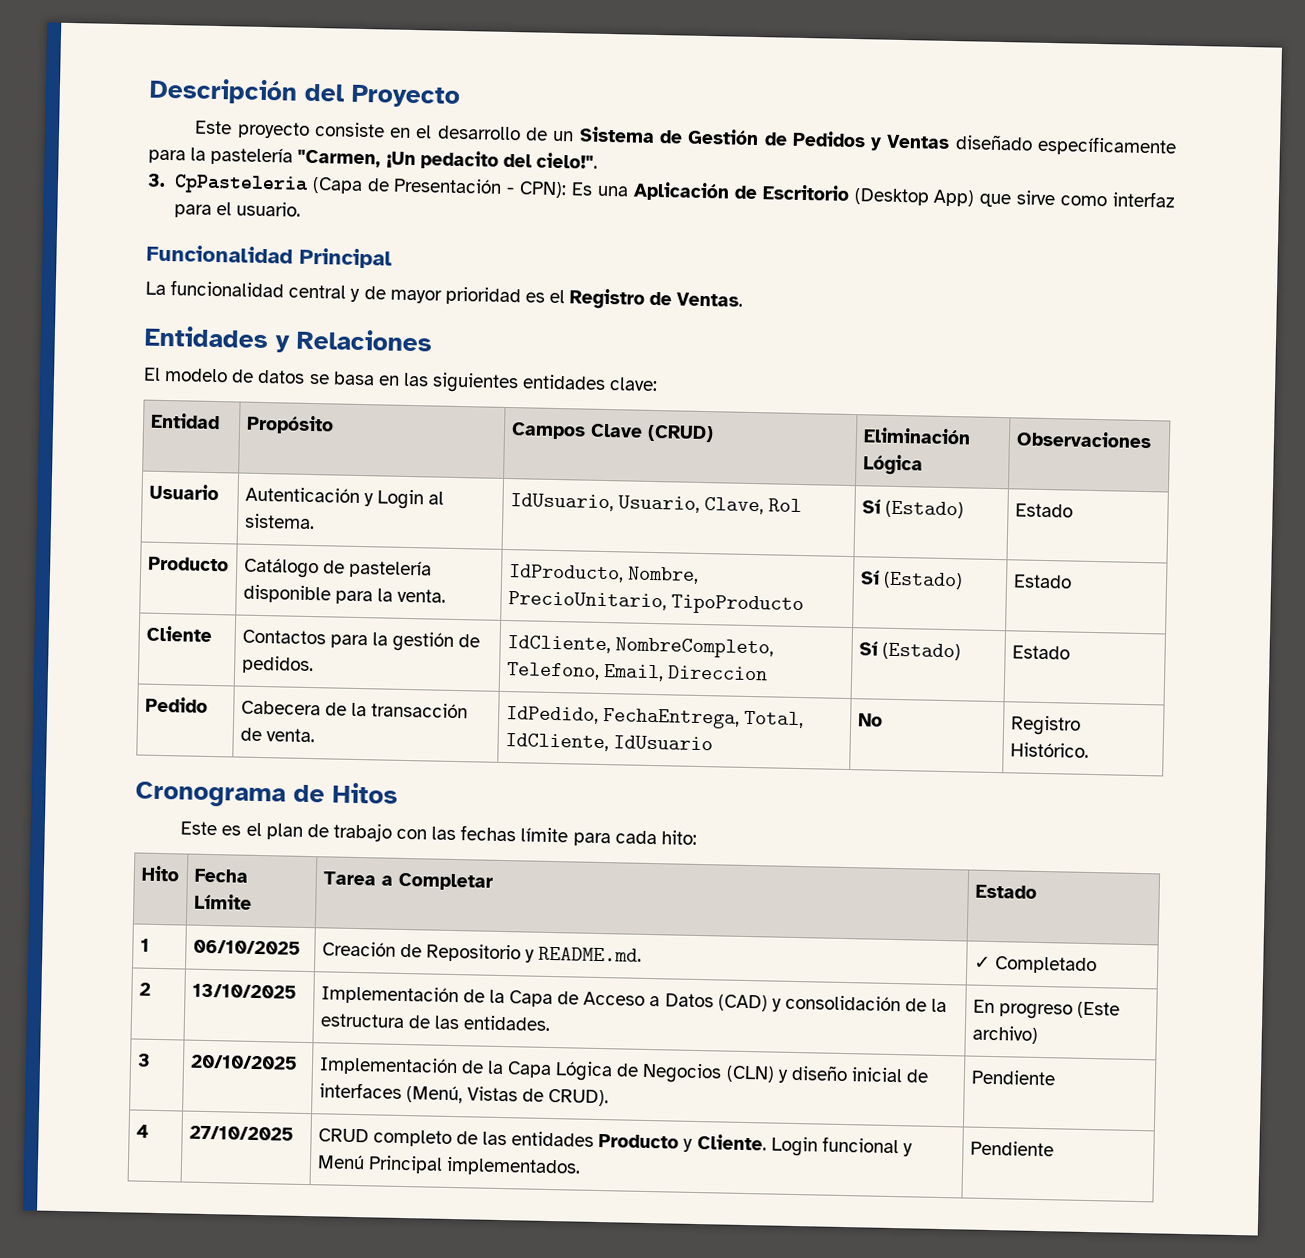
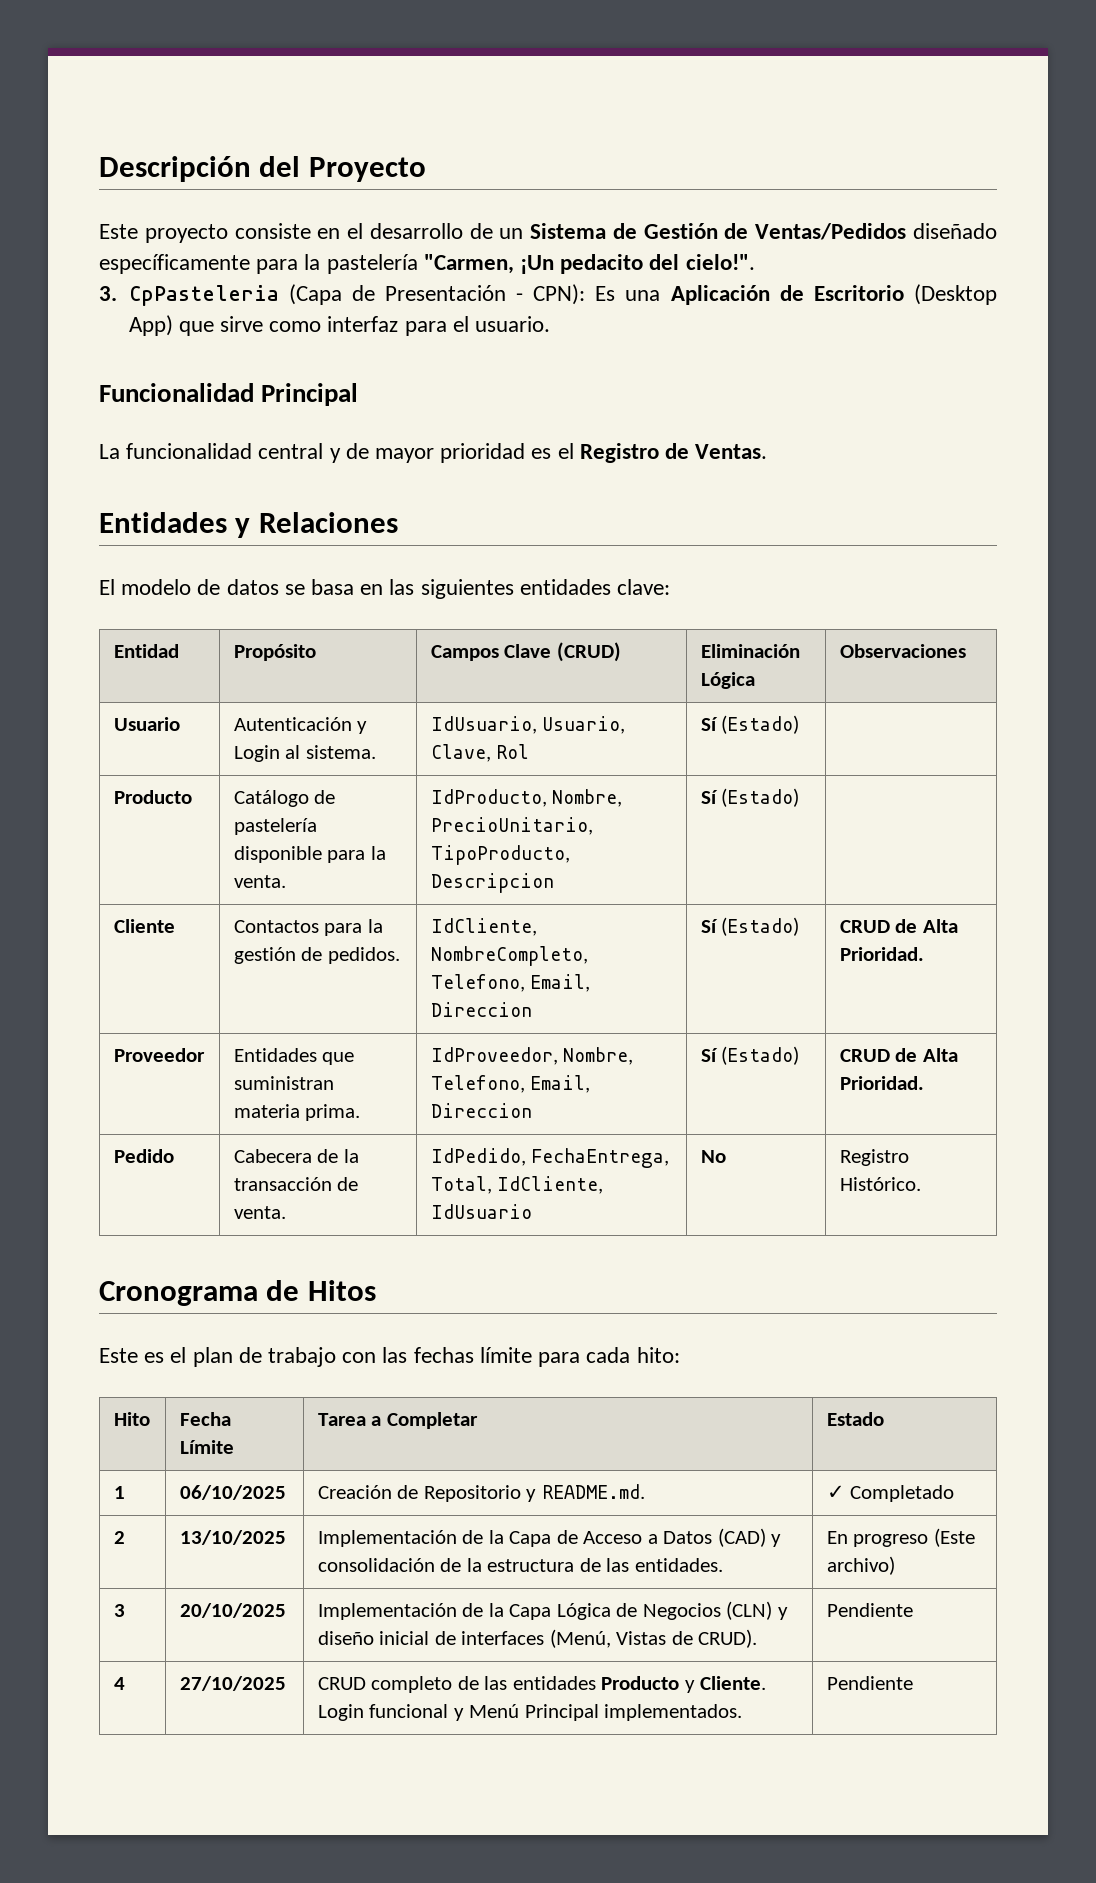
- Este proyecto consiste en el desarrollo de un Sistema de Gestión de Pedidos y Ventas diseñado específicamente para la pastelería "Carmen, ¡Un pedacito del cielo!".
+ Este proyecto consiste en el desarrollo de un Sistema de Gestión de Ventas/Pedidos diseñado específicamente para la pastelería "Carmen, ¡Un pedacito del cielo!".
- Usuario | Autenticación y Login al sistema. | IdUsuario, Usuario, Clave, Rol | Sí (Estado) | Estado
+ Usuario | Autenticación y Login al sistema. | IdUsuario, Usuario, Clave, Rol | Sí (Estado) |
- Producto | Catálogo de pastelería disponible para la venta. | IdProducto, Nombre, PrecioUnitario, TipoProducto | Sí (Estado) | Estado
+ Producto | Catálogo de pastelería disponible para la venta. | IdProducto, Nombre, PrecioUnitario, TipoProducto, Descripcion | Sí (Estado) |
- Cliente | Contactos para la gestión de pedidos. | IdCliente, NombreCompleto, Telefono, Email, Direccion | Sí (Estado) | Estado
+ Cliente | Contactos para la gestión de pedidos. | IdCliente, NombreCompleto, Telefono, Email, Direccion | Sí (Estado) | CRUD de Alta Prioridad.
+ Proveedor | Entidades que suministran materia prima. | IdProveedor, Nombre, Telefono, Email, Direccion | Sí (Estado) | CRUD de Alta Prioridad.

